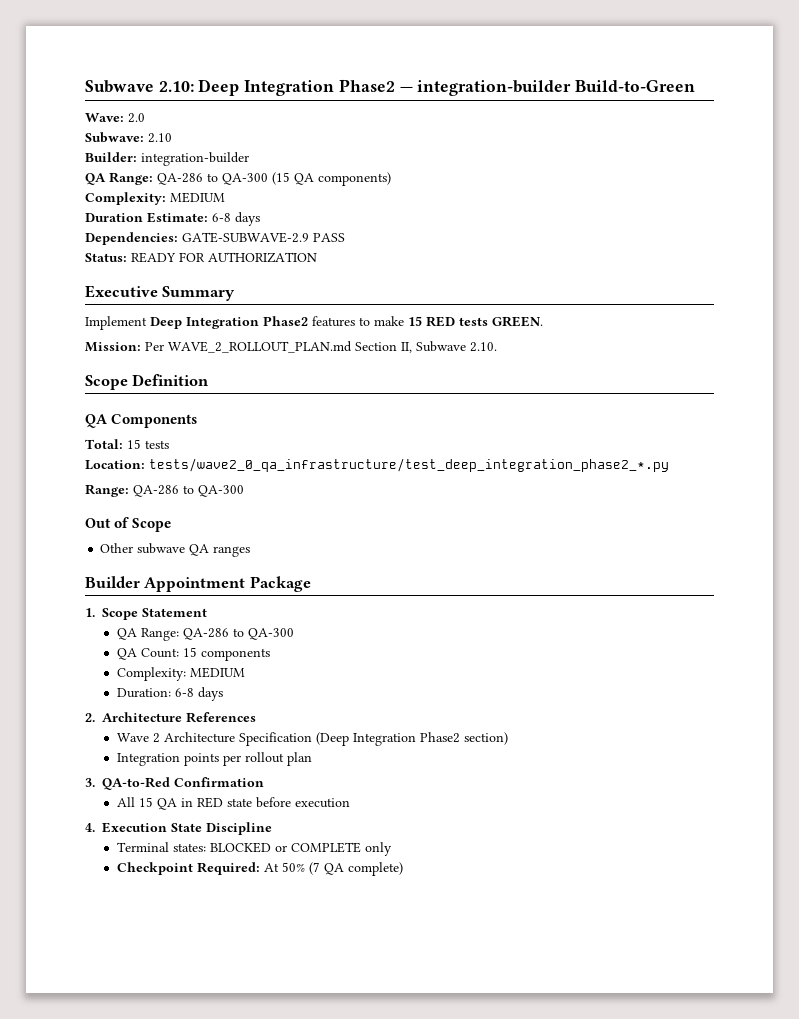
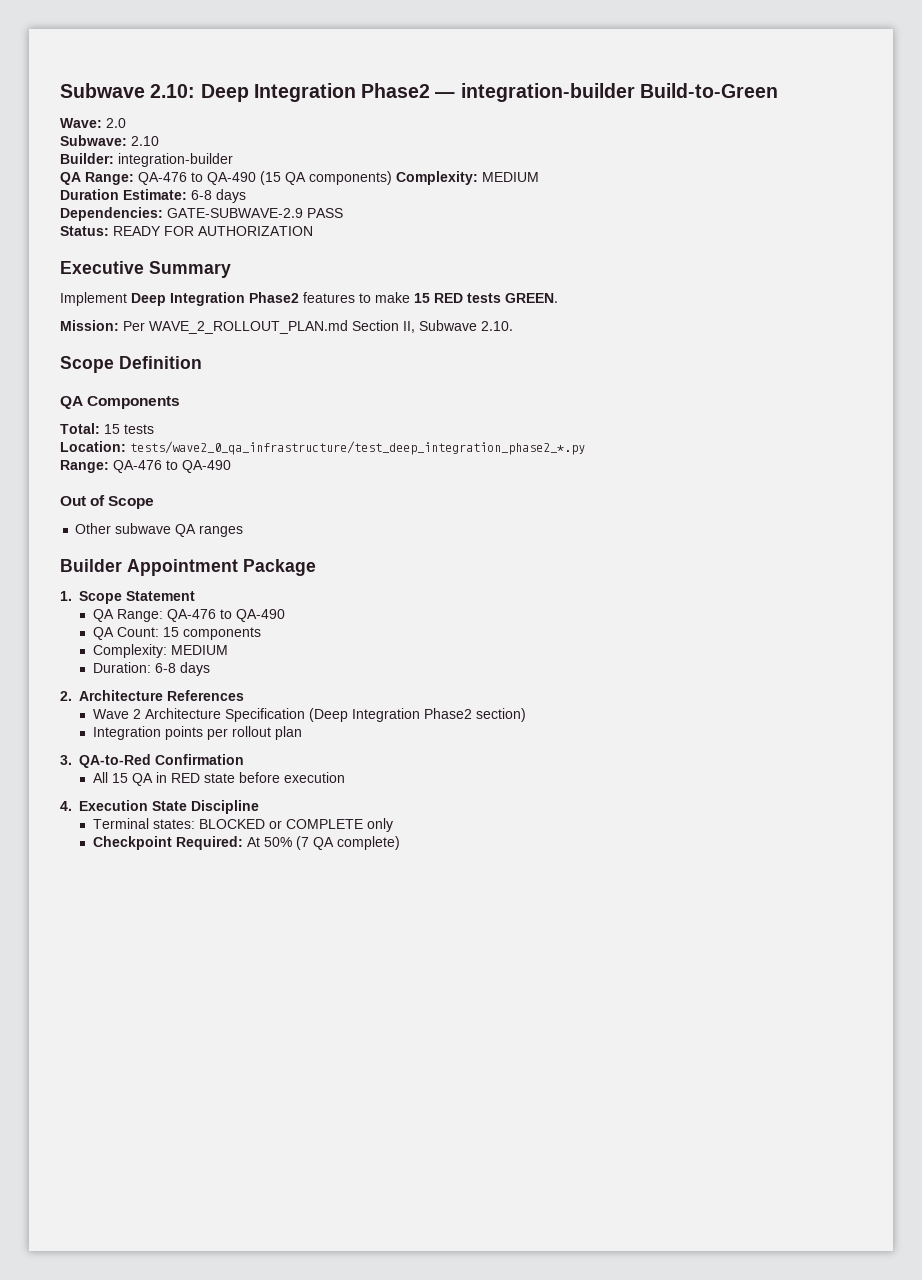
- QA Range: QA-286 to QA-300 (15 QA components)
- Complexity: MEDIUM
+ QA Range: QA-476 to QA-490 (15 QA components) Complexity: MEDIUM
  Location: tests/wave2_0_qa_infrastructure/test_deep_integration_phase2_*.py
- Range: QA-286 to QA-300
+ Range: QA-476 to QA-490
  1. Scope Statement
- QA Range: QA-286 to QA-300
+ QA Range: QA-476 to QA-490

